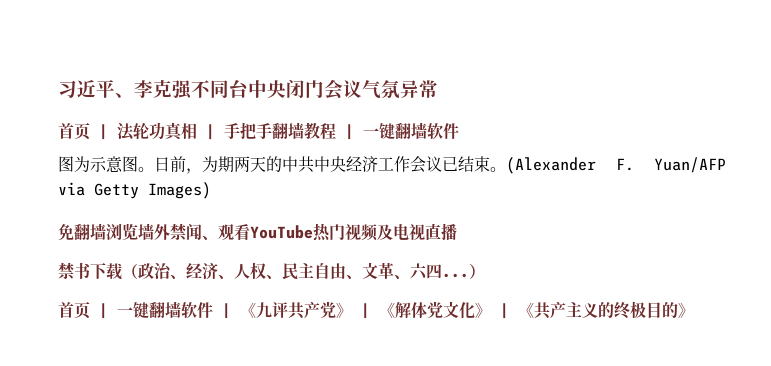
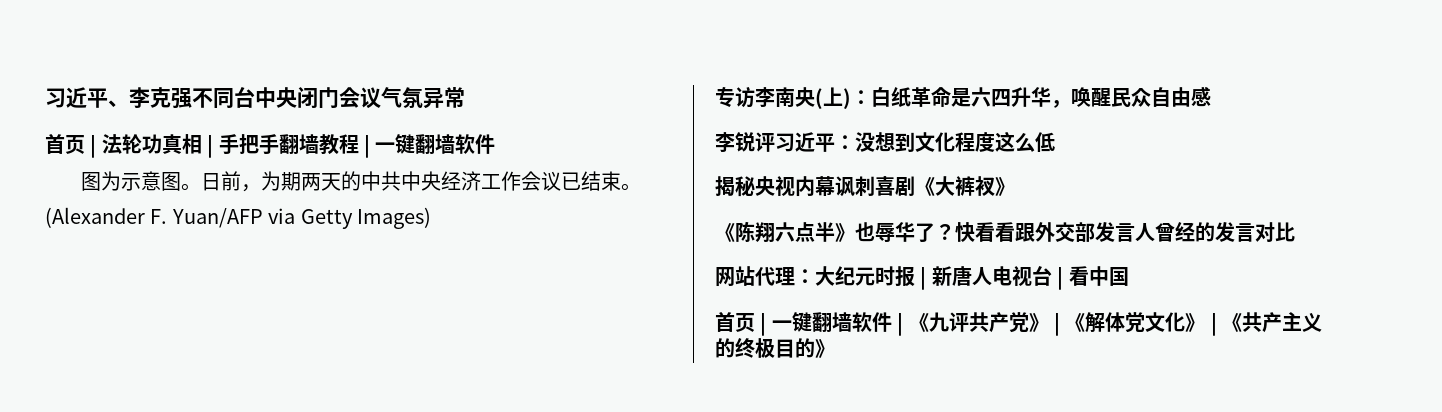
- 免翻墙浏览墙外禁闻、观看YouTube热门视频及电视直播
- 禁书下载（政治、经济、人权、民主自由、文革、六四...）
+ 专访李南央(上)：白纸革命是六四升华，唤醒民众自由感
+ 李锐评习近平：没想到文化程度这么低
+ 揭秘央视内幕讽刺喜剧《大裤衩》
+ 《陈翔六点半》也辱华了？快看看跟外交部发言人曾经的发言对比
+ 网站代理：大纪元时报 | 新唐人电视台 | 看中国

